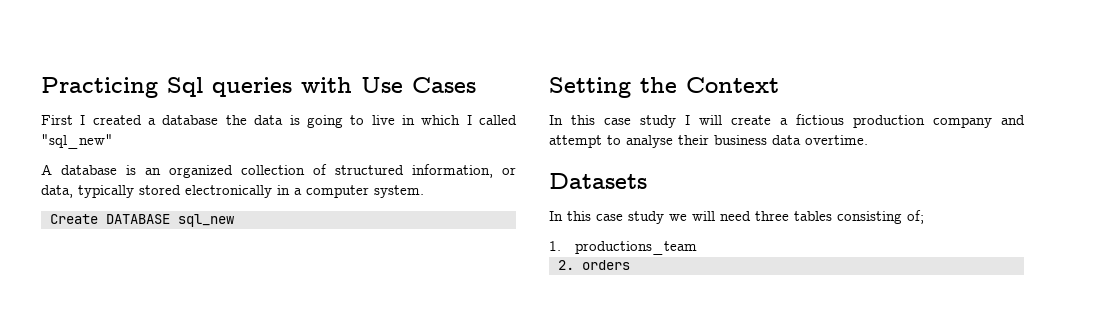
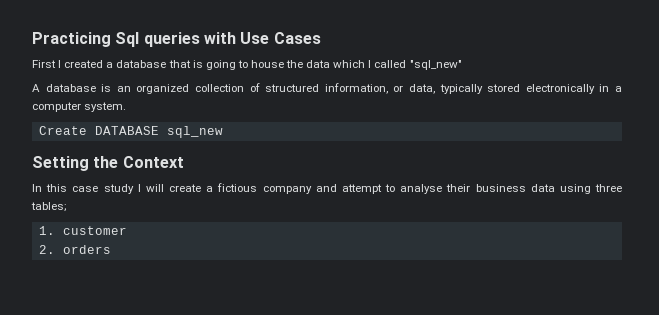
- First I created a database the data is going to live in which I called "sql_new"
+ First I created a database that is going to house the data which I called "sql_new"
- In this case study I will create a fictious production company and attempt to analyse their business data overtime.
- Datasets
- In this case study we will need three tables consisting of;
- 1. productions_team
+ In this case study I will create a fictious company and attempt to analyse their business data using three tables;
+ 1. customer

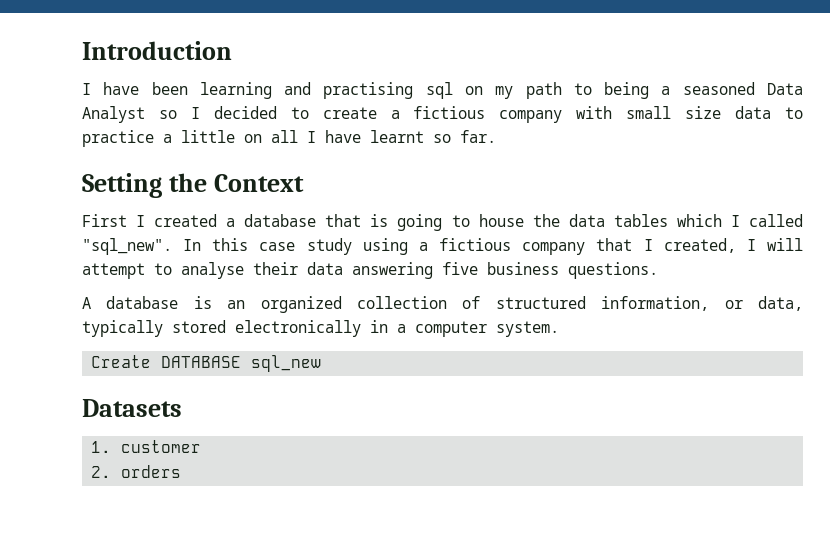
- Practicing Sql queries with Use Cases
+ Introduction
+ I have been learning and practising sql on my path to being a seasoned Data Analyst so I decided to create a fictious company with small size data to practice a little on all I have learnt so far.
+ Setting the Context
- First I created a database that is going to house the data which I called "sql_new"
+ First I created a database that is going to house the data tables which I called "sql_new". In this case study using a fictious company that I created, I will attempt to analyse their data answering five business questions.
- Setting the Context
- In this case study I will create a fictious company and attempt to analyse their business data using three tables;
+ Datasets

